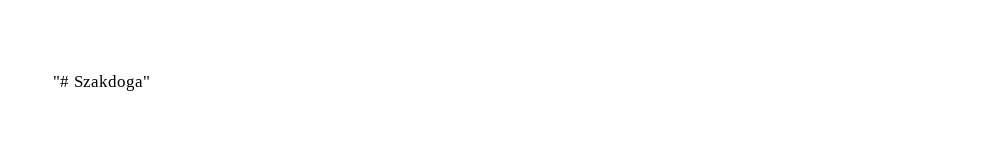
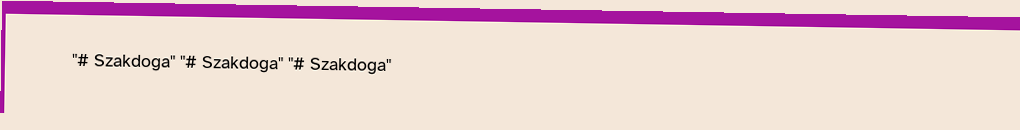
- "# Szakdoga"
+ "# Szakdoga" "# Szakdoga" "# Szakdoga"

